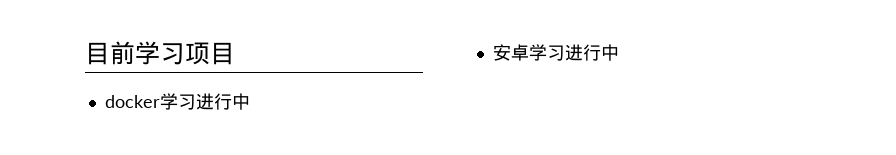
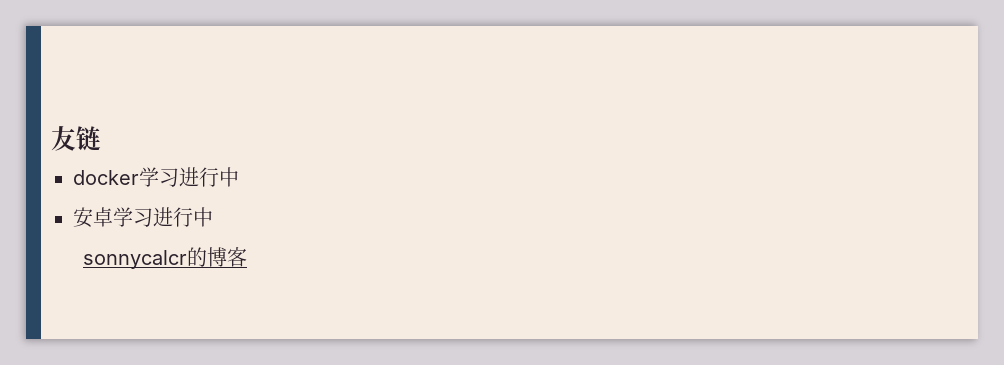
- 目前学习项目
+ 友链
+ sonnycalcr的博客

